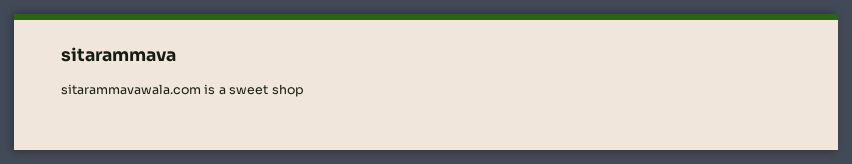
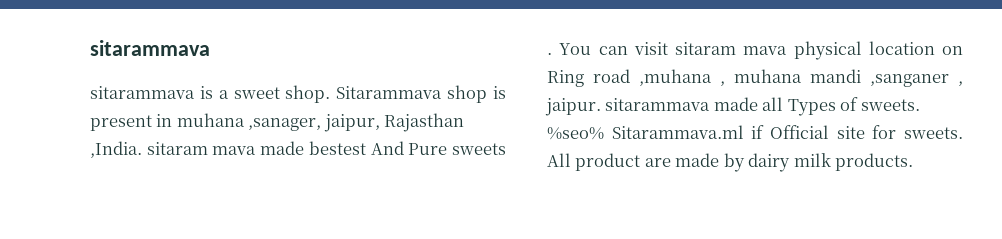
- sitarammavawala.com is a sweet shop
+ sitarammava is a sweet shop. Sitarammava shop is present in muhana ,sanager, jaipur, Rajasthan ,India. sitaram mava made bestest And Pure sweets . You can visit sitaram mava physical location on Ring road ,muhana , muhana mandi ,sanganer , jaipur. sitarammava made all Types of sweets. %seo% Sitarammava.ml if Official site for sweets. All product are made by dairy milk products.

